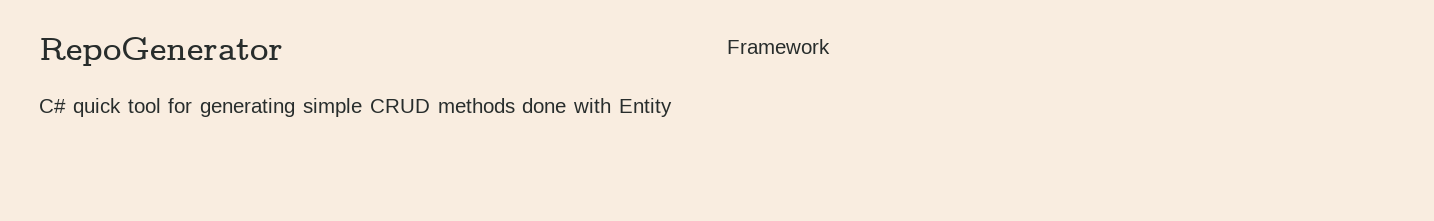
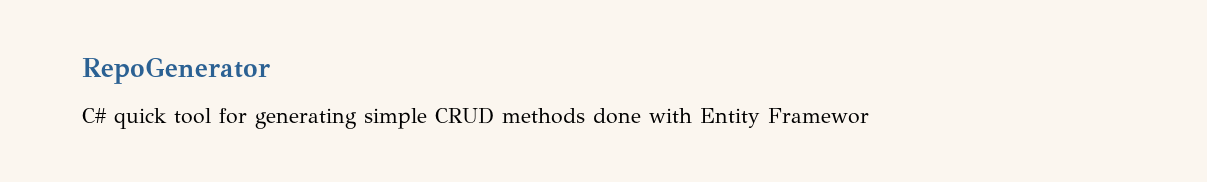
- C# quick tool for generating simple CRUD methods done with Entity Framework
+ C# quick tool for generating simple CRUD methods done with Entity Framewor

